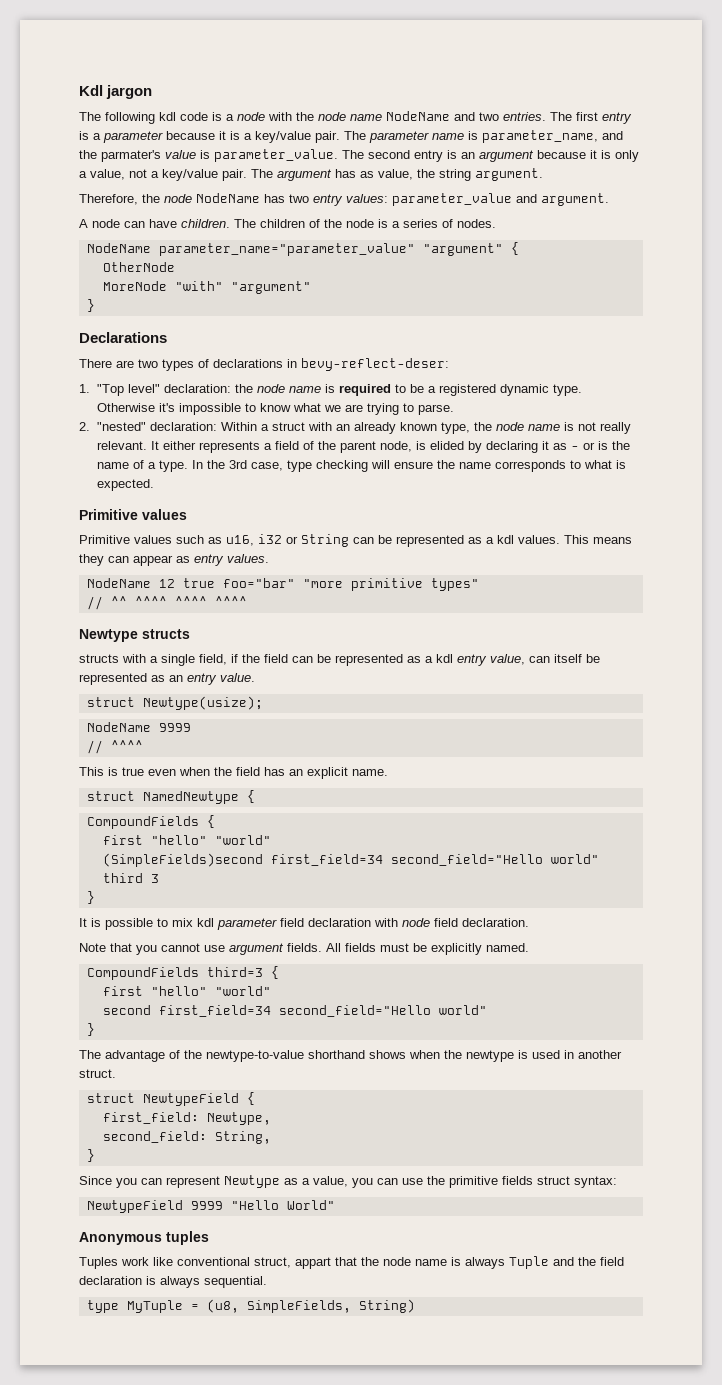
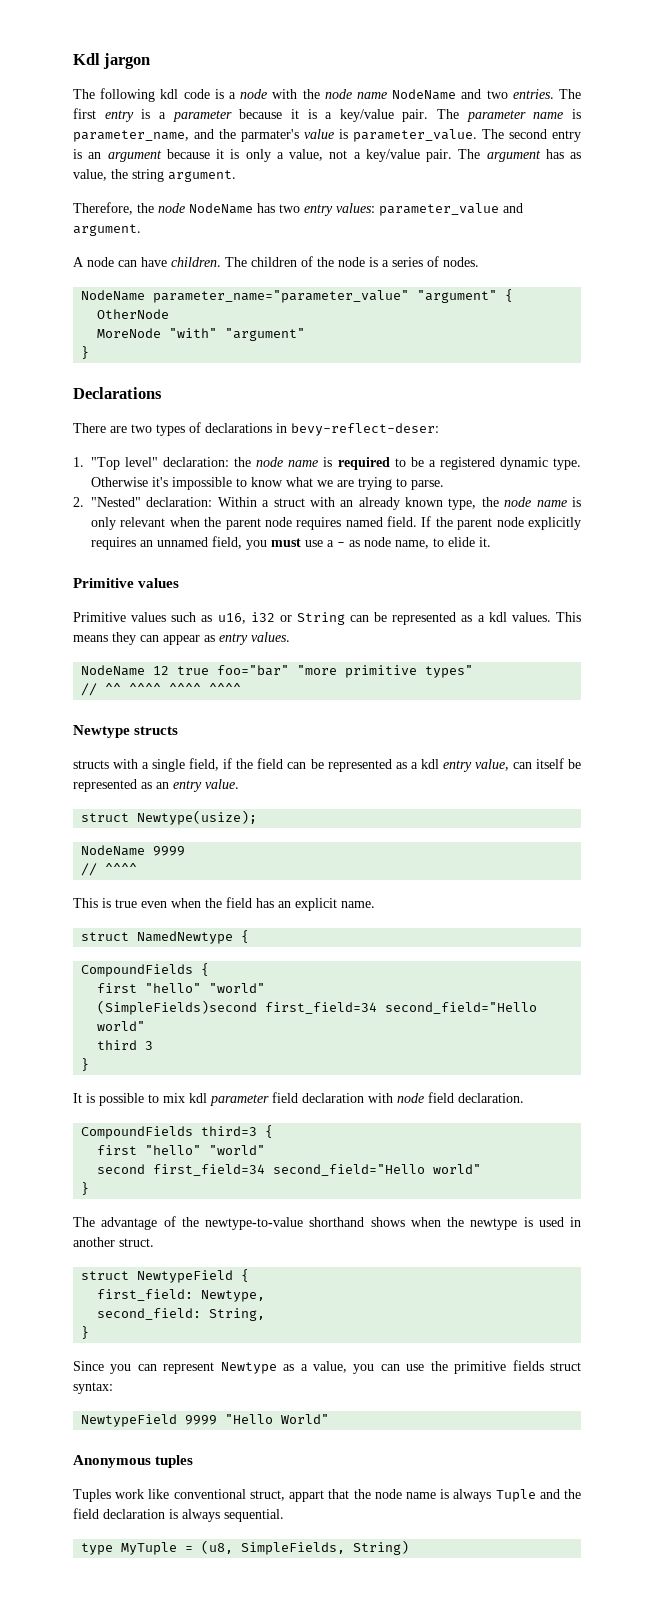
- 2. "nested" declaration: Within a struct with an already known type, the node name is not really relevant. It either represents a field of the parent node, is elided by declaring it as - or is the name of a type. In the 3rd case, type checking will ensure the name corresponds to what is expected.
+ 2. "Nested" declaration: Within a struct with an already known type, the node name is only relevant when the parent node requires named field. If the parent node explicitly requires an unnamed field, you must use a - as node name, to elide it.
- Note that you cannot use argument fields. All fields must be explicitly named.

